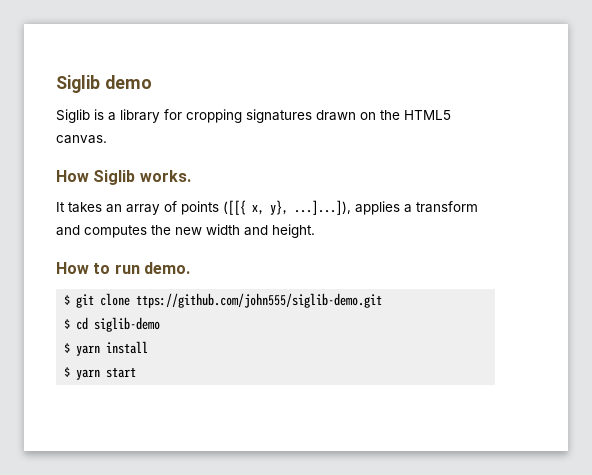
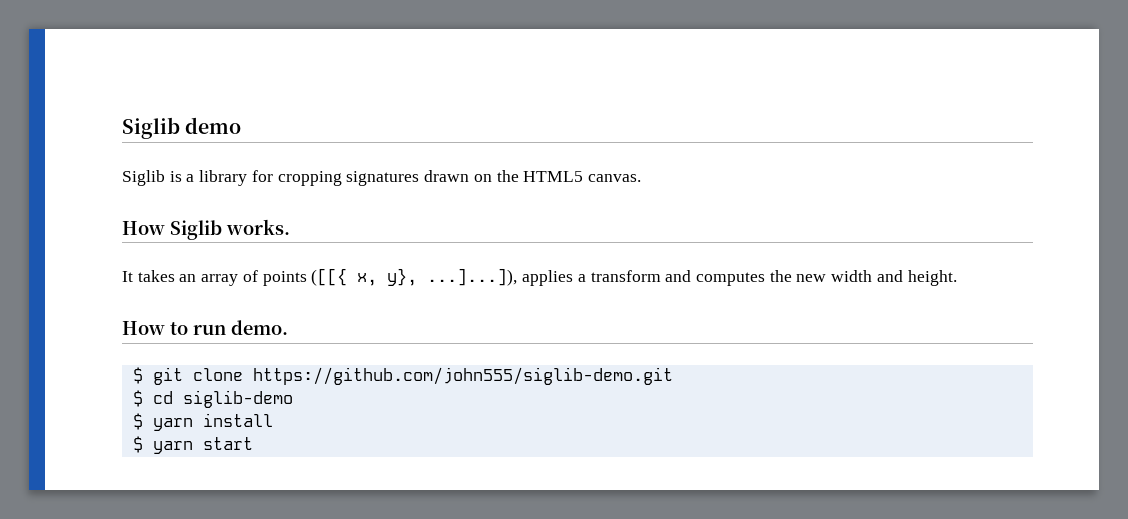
- $ git clone ttps://github.com/john555/siglib-demo.git
+ $ git clone https://github.com/john555/siglib-demo.git

